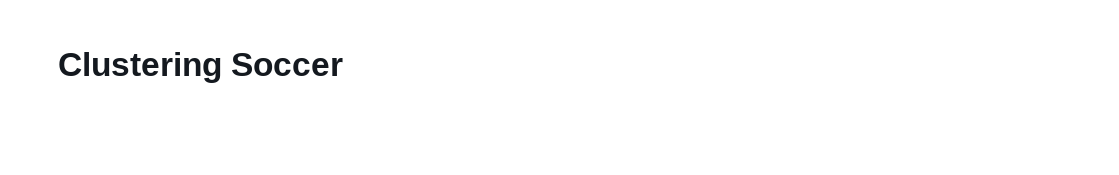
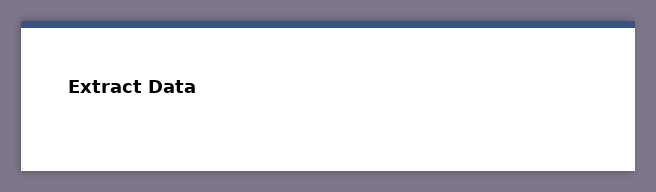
- Clustering Soccer
+ Extract Data

